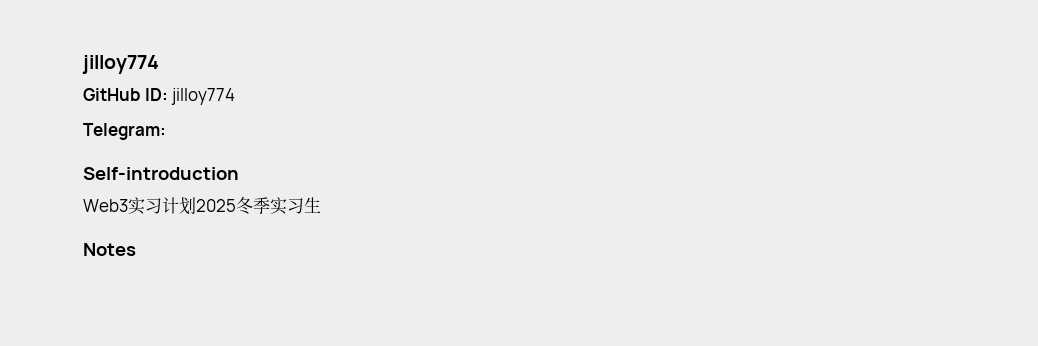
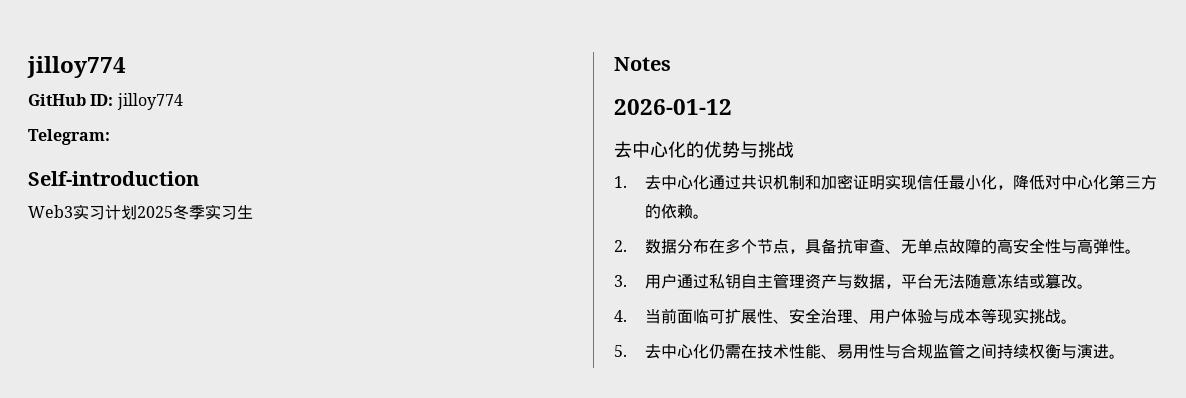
+ 2026-01-12
+ 去中心化的优势与挑战
+ 1.去中心化通过共识机制和加密证明实现信任最小化，降低对中心化第三方的依赖。
+ 2.数据分布在多个节点，具备抗审查、无单点故障的高安全性与高弹性。
+ 3.用户通过私钥自主管理资产与数据，平台无法随意冻结或篡改。
+ 4.当前面临可扩展性、安全治理、用户体验与成本等现实挑战。
+ 5.去中心化仍需在技术性能、易用性与合规监管之间持续权衡与演进。

